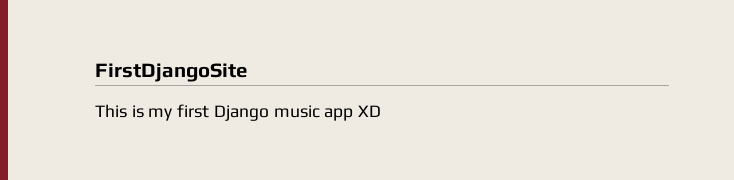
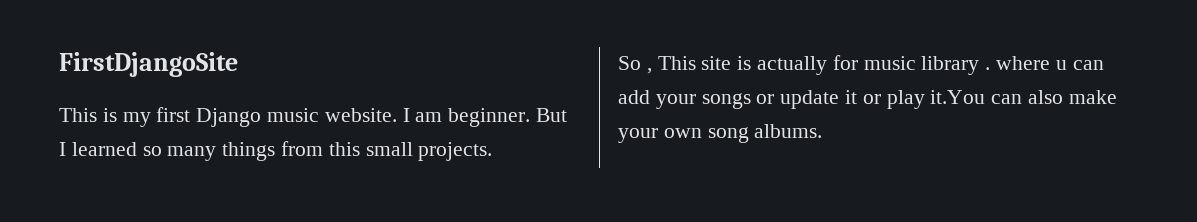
- This is my first Django music app XD
+ This is my first Django music website. I am beginner. But I learned so many things from this small projects.
+ So , This site is actually for music library . where u can add your songs or update it or play it.You can also make your own song albums.

